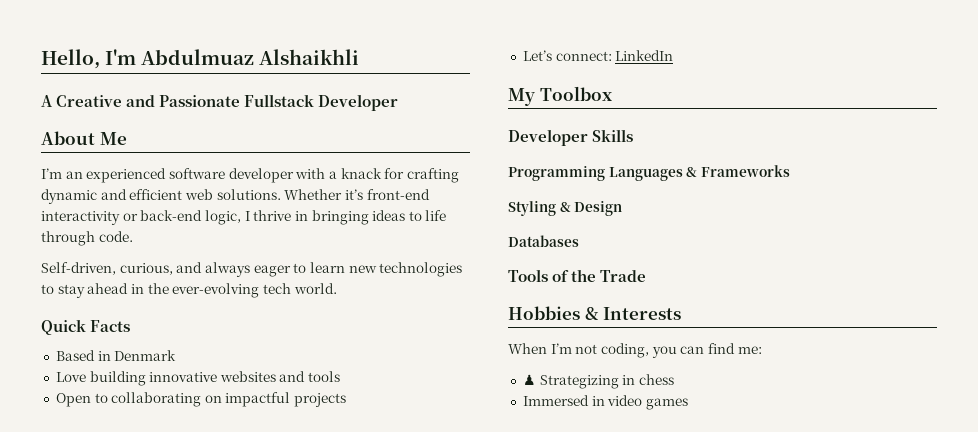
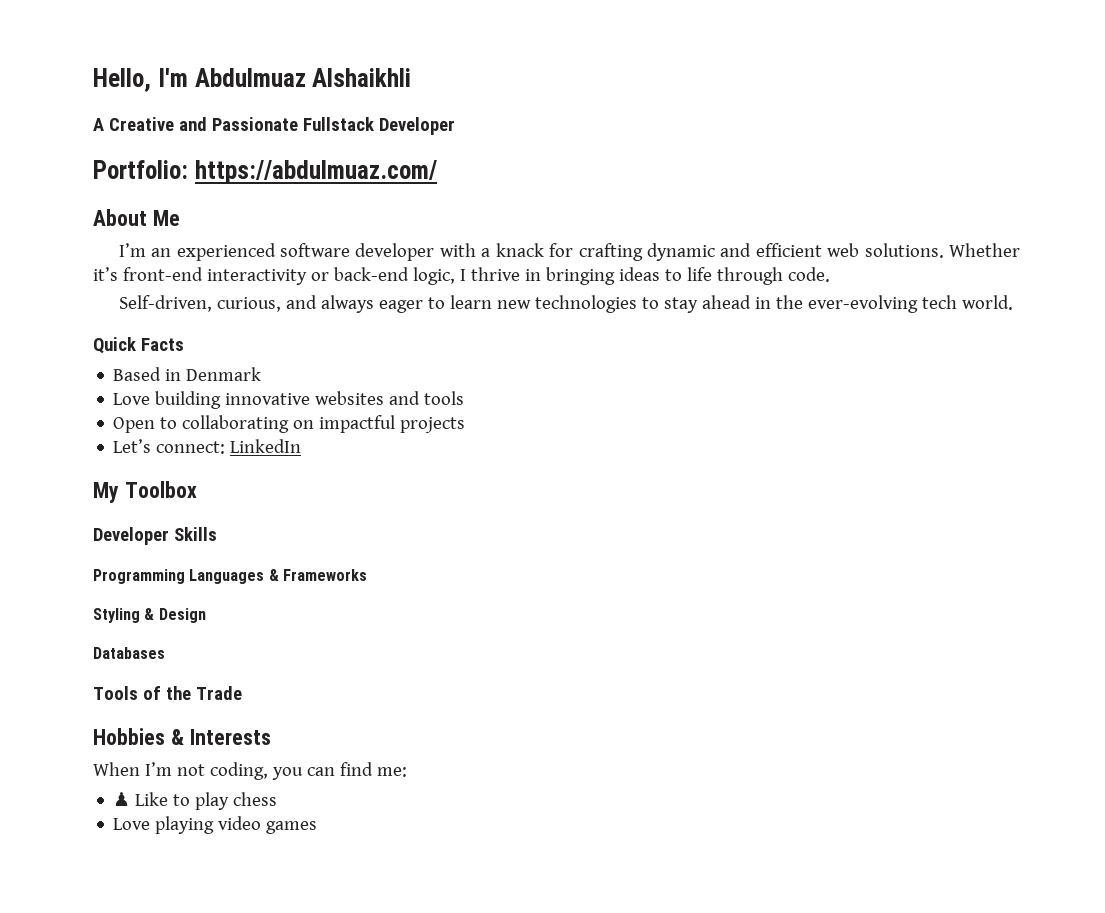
+ Portfolio: https://abdulmuaz.com/
- ♟ Strategizing in chess
+ ♟ Like to play chess
- Immersed in video games
+ Love playing video games

